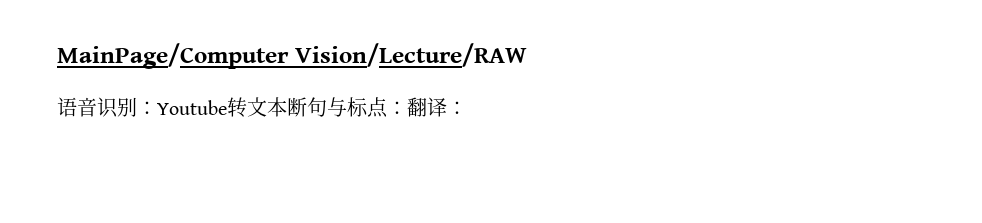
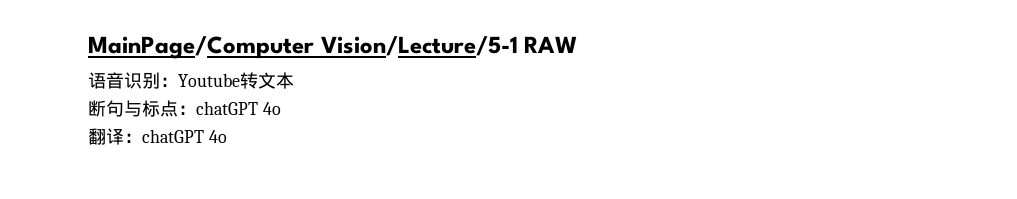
- MainPage/Computer Vision/Lecture/RAW
+ MainPage/Computer Vision/Lecture/5-1 RAW
- 语音识别：Youtube转文本断句与标点：翻译：
+ 语音识别：Youtube转文本
+ 断句与标点：chatGPT 4o
+ 翻译：chatGPT 4o

